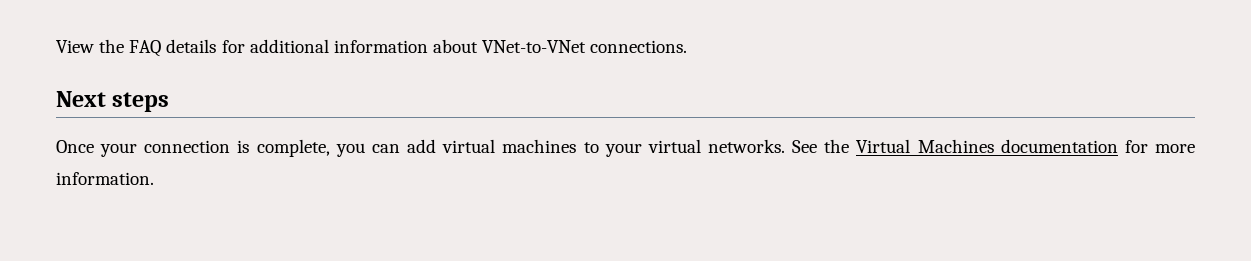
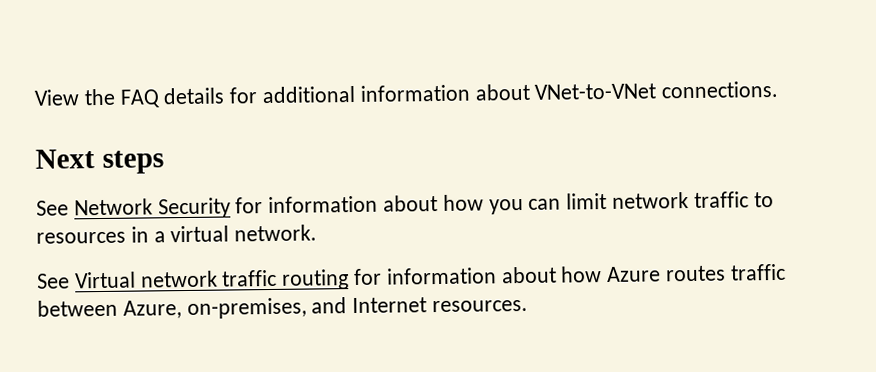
- Once your connection is complete, you can add virtual machines to your virtual networks. See the Virtual Machines documentation for more information.
+ See Network Security for information about how you can limit network traffic to resources in a virtual network.
+ See Virtual network traffic routing for information about how Azure routes traffic between Azure, on-premises, and Internet resources.

